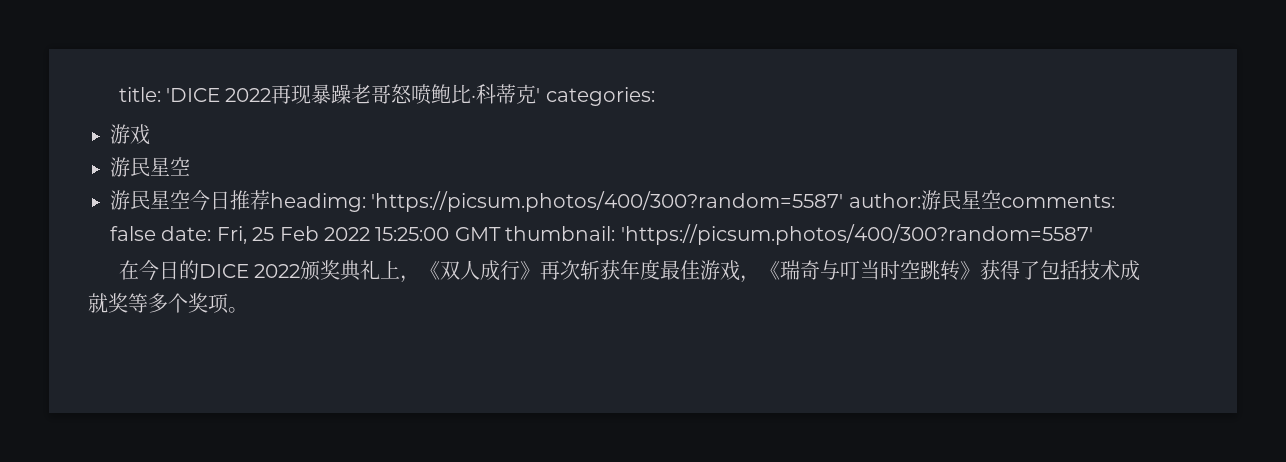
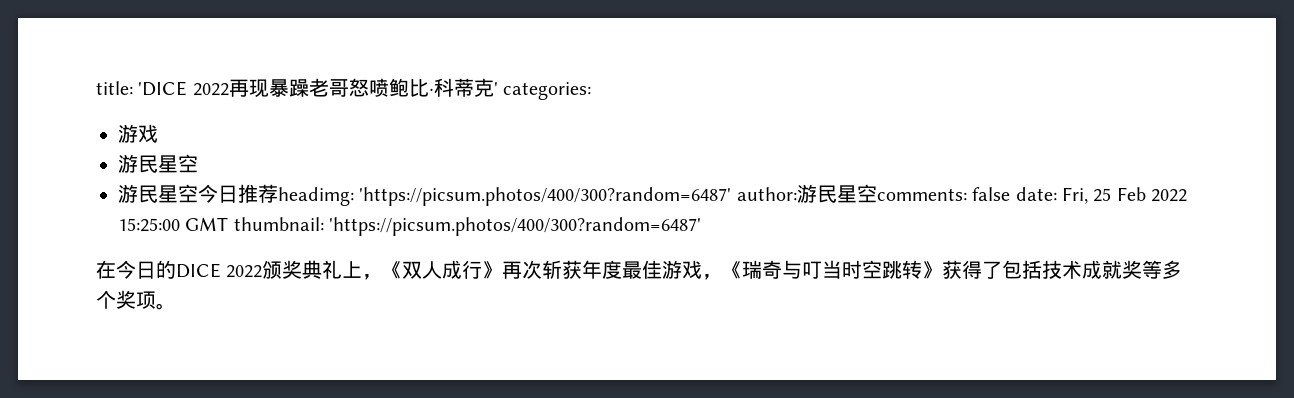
- 游民星空今日推荐headimg: 'https://picsum.photos/400/300?random=5587' author:游民星空comments: false date: Fri, 25 Feb 2022 15:25:00 GMT thumbnail: 'https://picsum.photos/400/300?random=5587'
+ 游民星空今日推荐headimg: 'https://picsum.photos/400/300?random=6487' author:游民星空comments: false date: Fri, 25 Feb 2022 15:25:00 GMT thumbnail: 'https://picsum.photos/400/300?random=6487'

